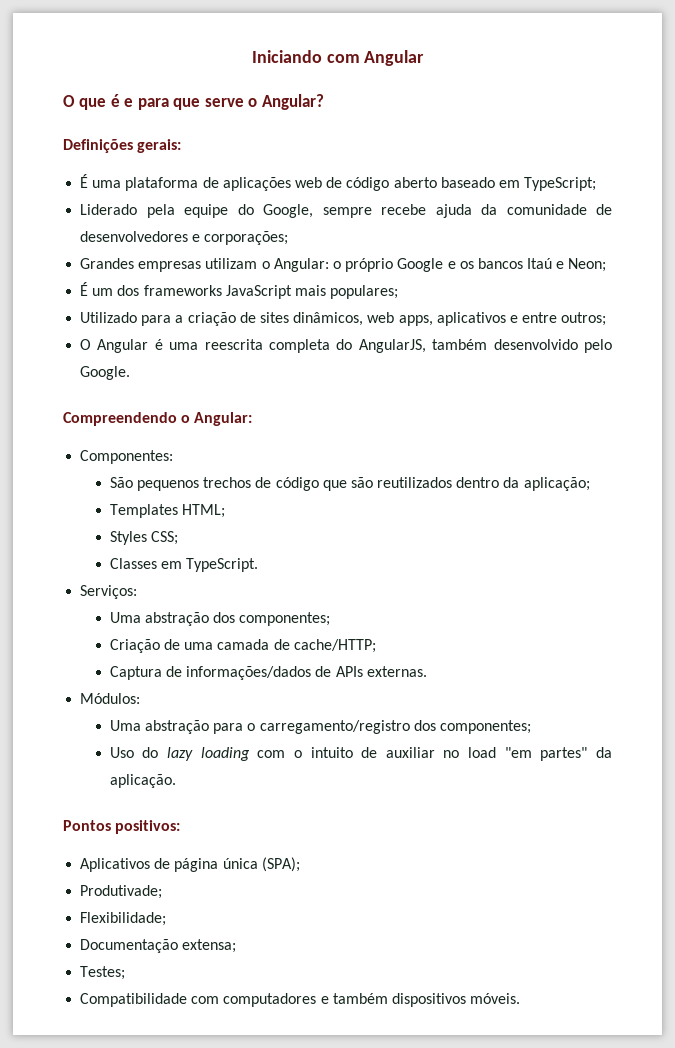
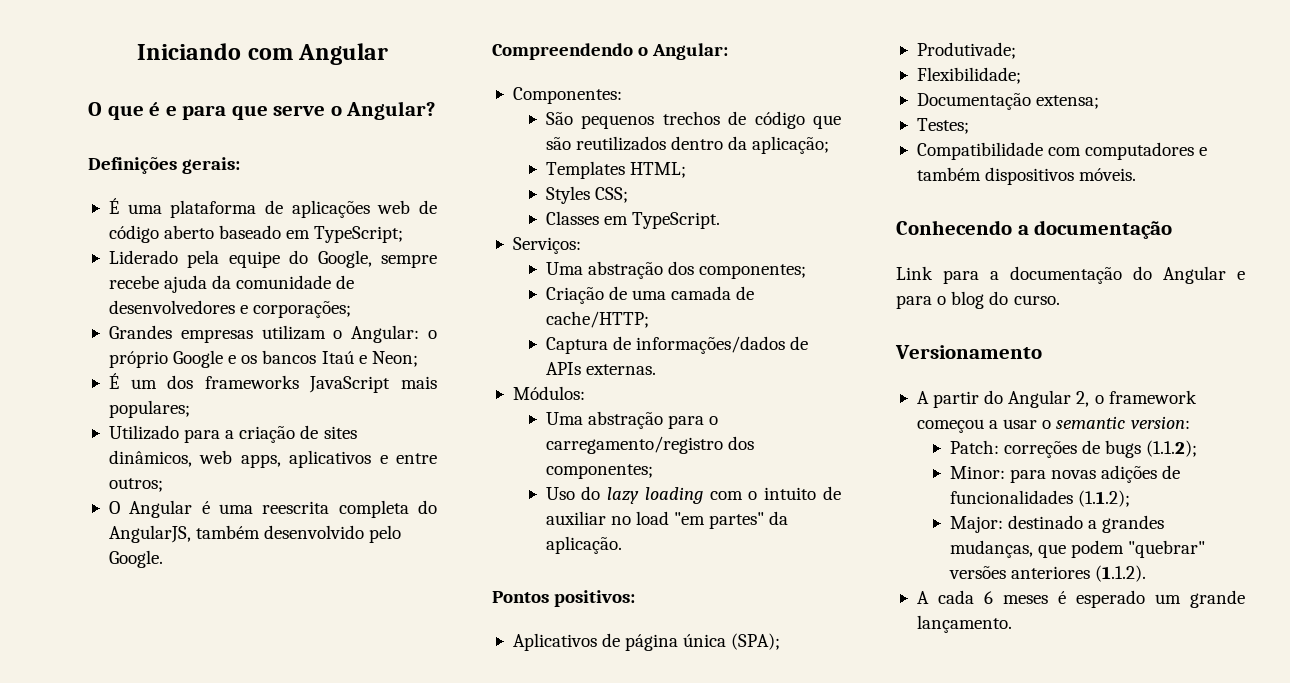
+ Conhecendo a documentação
+ Link para a documentação do Angular e para o blog do curso.
+ Versionamento
+ A partir do Angular 2, o framework começou a usar o semantic version:
+ Patch: correções de bugs (1.1.2);
+ Minor: para novas adições de funcionalidades (1.1.2);
+ Major: destinado a grandes mudanças, que podem "quebrar" versões anteriores (1.1.2).
+ A cada 6 meses é esperado um grande lançamento.

